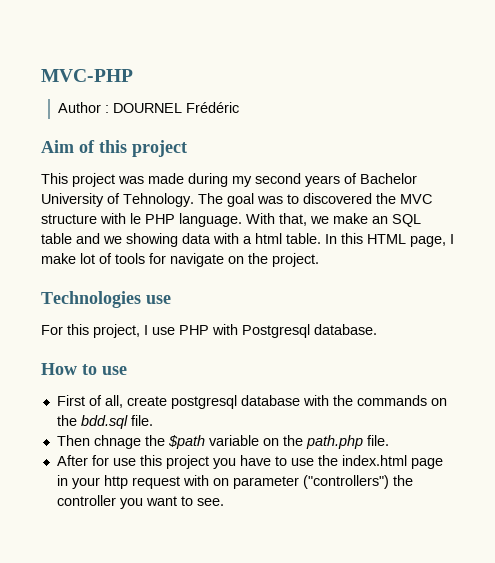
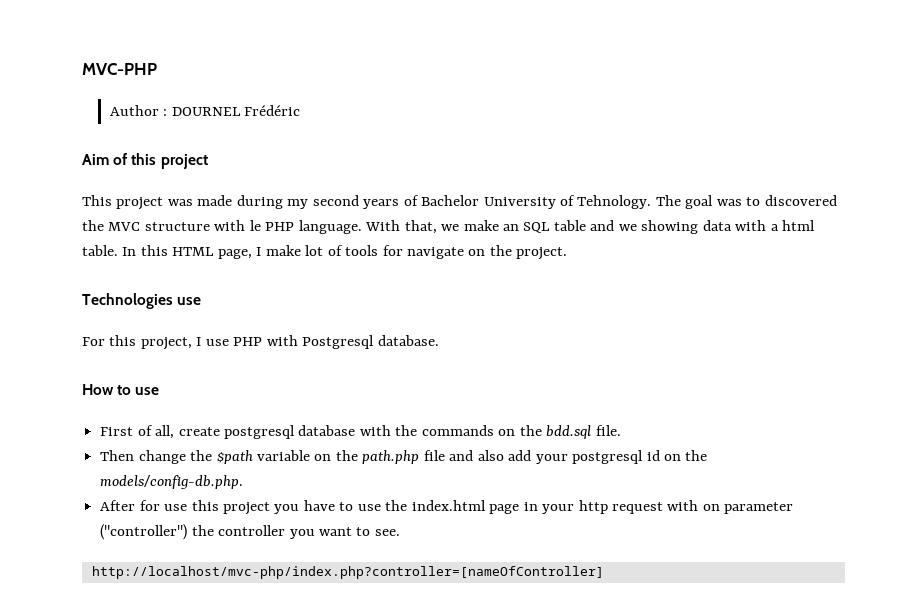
- Then chnage the $path variable on the path.php file.
+ Then change the $path variable on the path.php file and also add your postgresql id on the models/config-db.php.
- After for use this project you have to use the index.html page in your http request with on parameter ("controllers") the controller you want to see.
+ After for use this project you have to use the index.html page in your http request with on parameter ("controller") the controller you want to see.
+ http://localhost/mvc-php/index.php?controller=[nameOfController]

